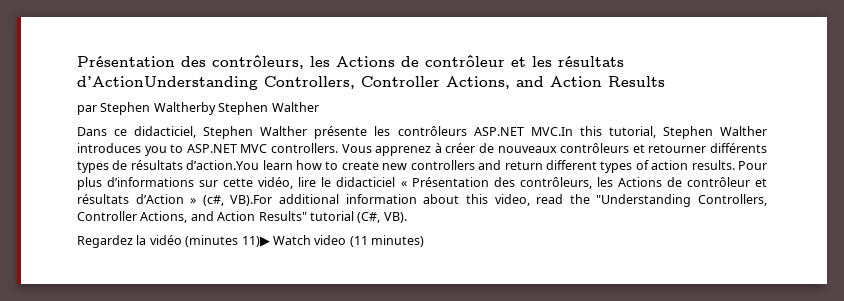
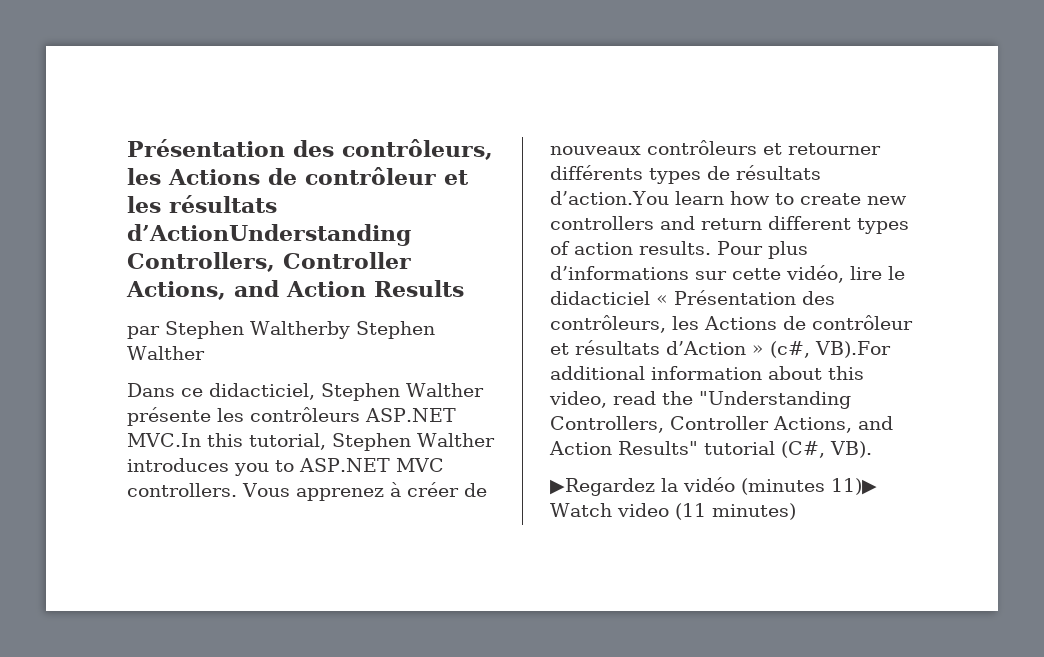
- Regardez la vidéo (minutes 11)▶ Watch video (11 minutes)
+ ▶Regardez la vidéo (minutes 11)▶ Watch video (11 minutes)

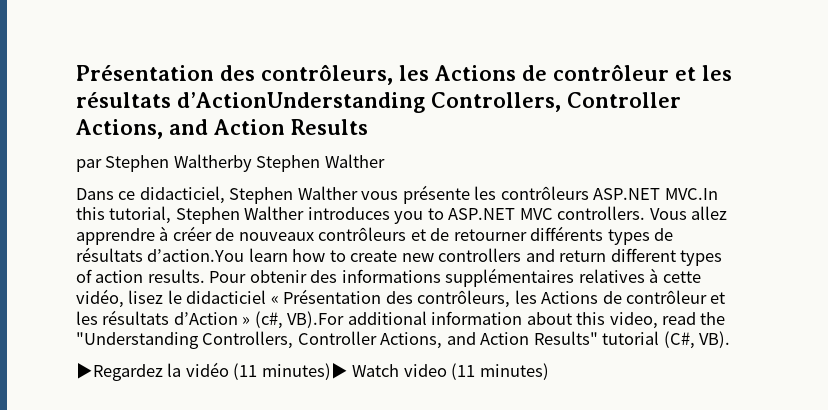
- Dans ce didacticiel, Stephen Walther présente les contrôleurs ASP.NET MVC.In this tutorial, Stephen Walther introduces you to ASP.NET MVC controllers.
+ Dans ce didacticiel, Stephen Walther vous présente les contrôleurs ASP.NET MVC.In this tutorial, Stephen Walther introduces you to ASP.NET MVC controllers.
- Vous apprenez à créer de nouveaux contrôleurs et retourner différents types de résultats d’action.You learn how to create new controllers and return different types of action results.
+ Vous allez apprendre à créer de nouveaux contrôleurs et de retourner différents types de résultats d’action.You learn how to create new controllers and return different types of action results.
- Pour plus d’informations sur cette vidéo, lire le didacticiel « Présentation des contrôleurs, les Actions de contrôleur et résultats d’Action » (c#, VB).For additional information about this video, read the "Understanding Controllers, Controller Actions, and Action Results" tutorial (C#, VB).
+ Pour obtenir des informations supplémentaires relatives à cette vidéo, lisez le didacticiel « Présentation des contrôleurs, les Actions de contrôleur et les résultats d’Action » (c#, VB).For additional information about this video, read the "Understanding Controllers, Controller Actions, and Action Results" tutorial (C#, VB).
- ▶Regardez la vidéo (minutes 11)▶ Watch video (11 minutes)
+ ▶Regardez la vidéo (11 minutes)▶ Watch video (11 minutes)

